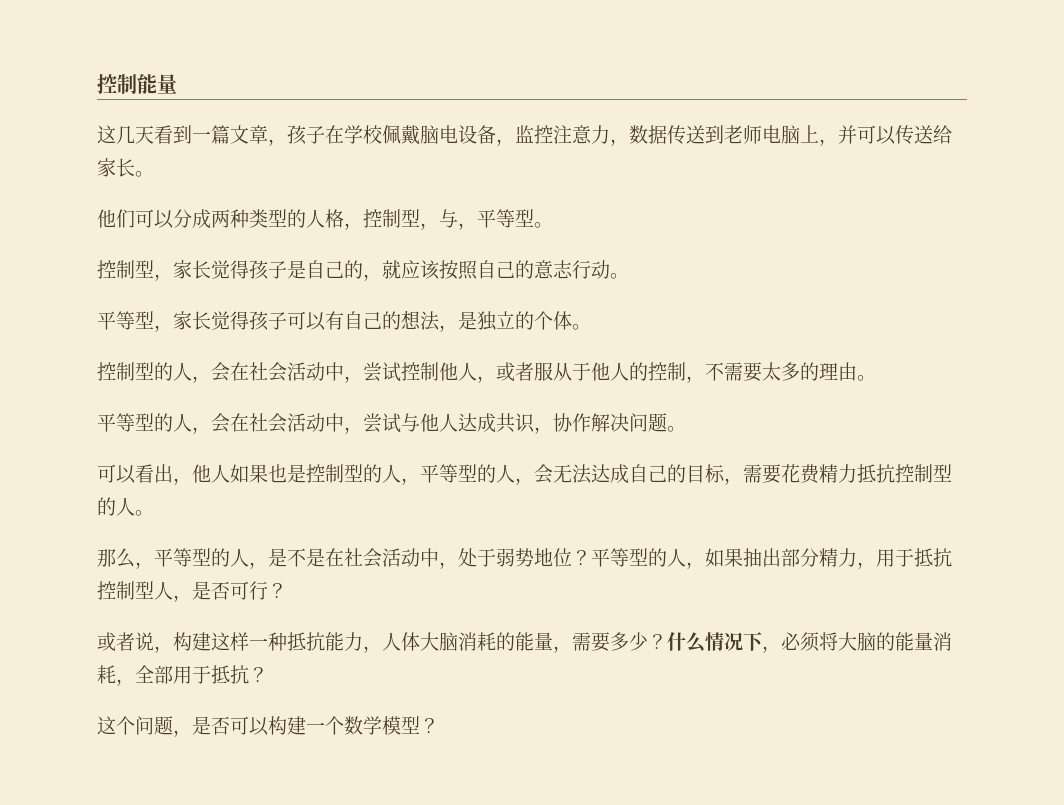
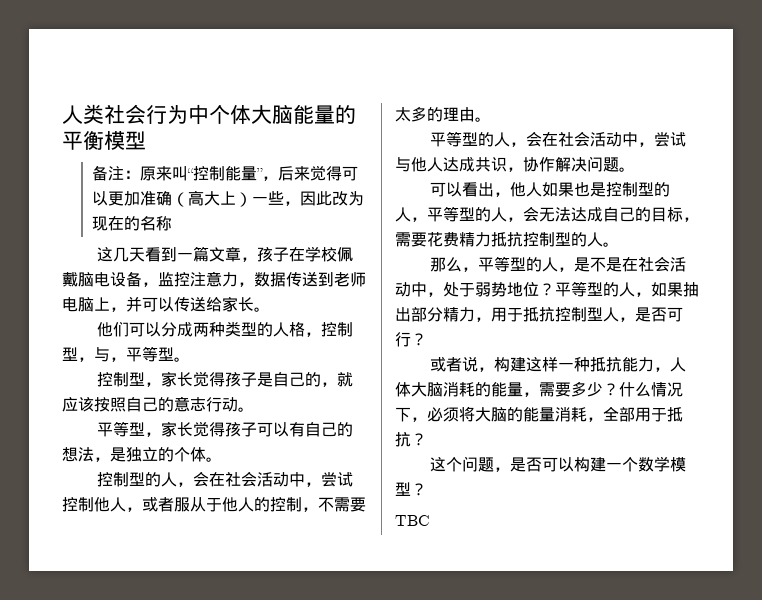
- 控制能量
+ 人类社会行为中个体大脑能量的平衡模型
+ 备注：原来叫“控制能量”，后来觉得可以更加准确（高大上）一些，因此改为现在的名称
+ TBC

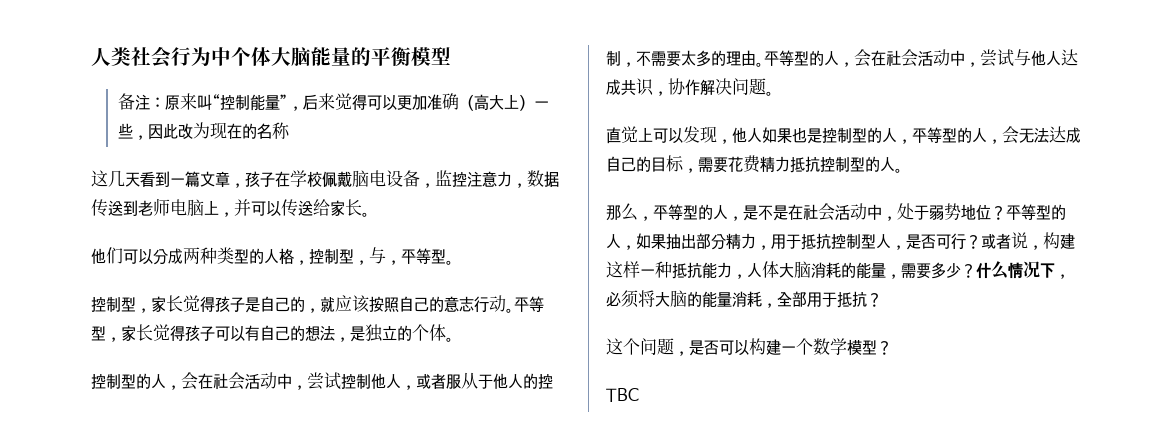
- 控制型，家长觉得孩子是自己的，就应该按照自己的意志行动。
- 平等型，家长觉得孩子可以有自己的想法，是独立的个体。
+ 控制型，家长觉得孩子是自己的，就应该按照自己的意志行动。平等型，家长觉得孩子可以有自己的想法，是独立的个体。
- 控制型的人，会在社会活动中，尝试控制他人，或者服从于他人的控制，不需要太多的理由。
- 平等型的人，会在社会活动中，尝试与他人达成共识，协作解决问题。
+ 控制型的人，会在社会活动中，尝试控制他人，或者服从于他人的控制，不需要太多的理由。平等型的人，会在社会活动中，尝试与他人达成共识，协作解决问题。
- 可以看出，他人如果也是控制型的人，平等型的人，会无法达成自己的目标，需要花费精力抵抗控制型的人。
+ 直觉上可以发现，他人如果也是控制型的人，平等型的人，会无法达成自己的目标，需要花费精力抵抗控制型的人。
- 平等型的人，如果抽出部分精力，用于抵抗控制型人，是否可行？
- 或者说，构建这样一种抵抗能力，人体大脑消耗的能量，需要多少？
+ 平等型的人，如果抽出部分精力，用于抵抗控制型人，是否可行？或者说，构建这样一种抵抗能力，人体大脑消耗的能量，需要多少？

